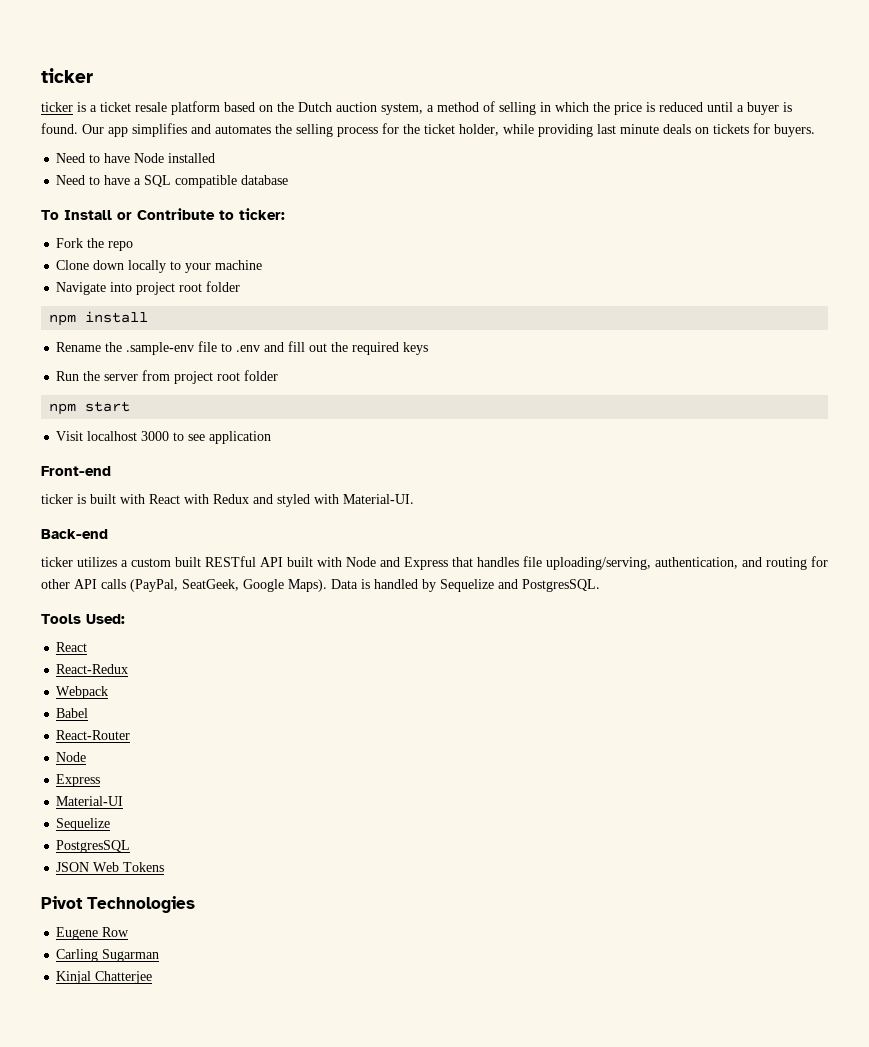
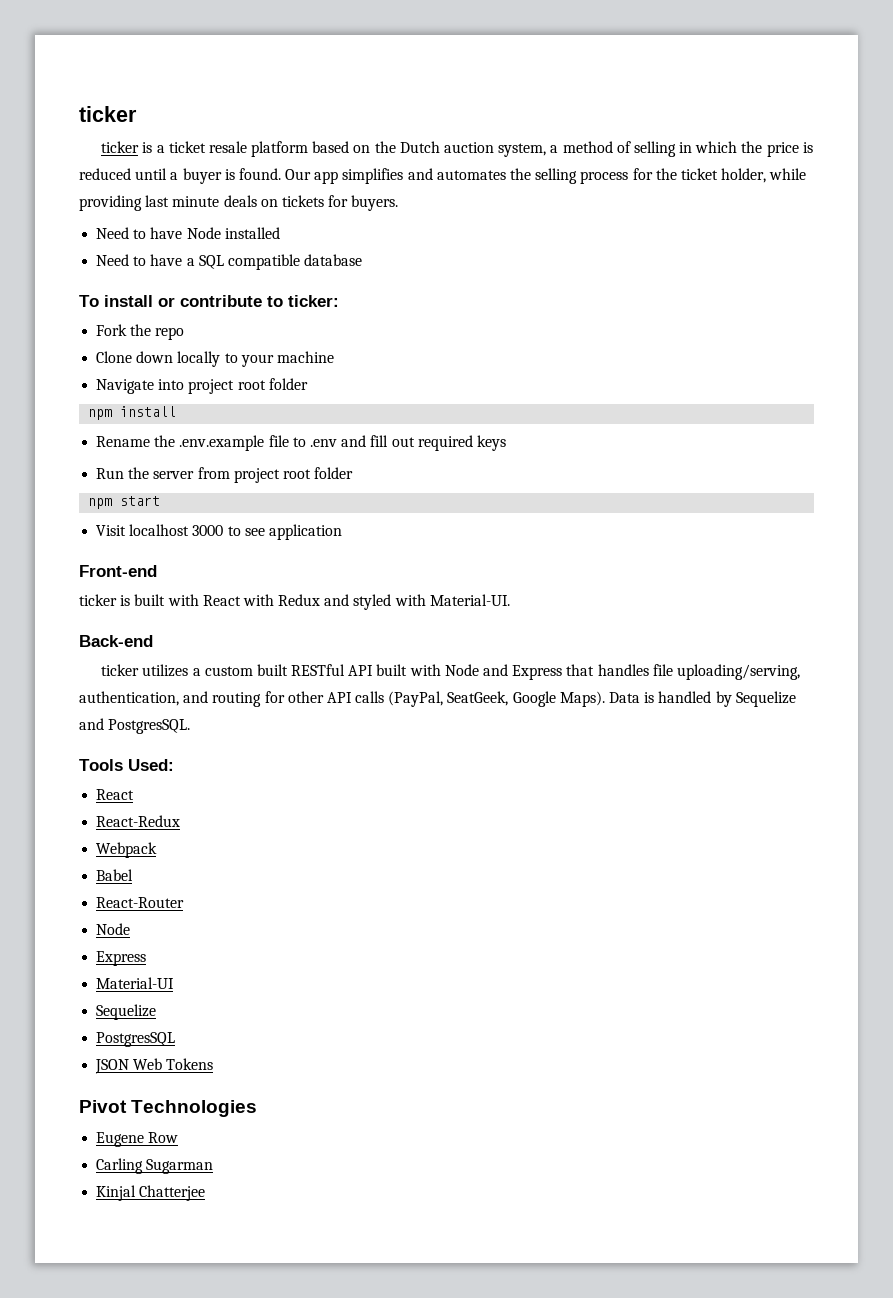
- To Install or Contribute to ticker:
+ To install or contribute to ticker:
- Rename the .sample-env file to .env and fill out the required keys
+ Rename the .env.example file to .env and fill out required keys

